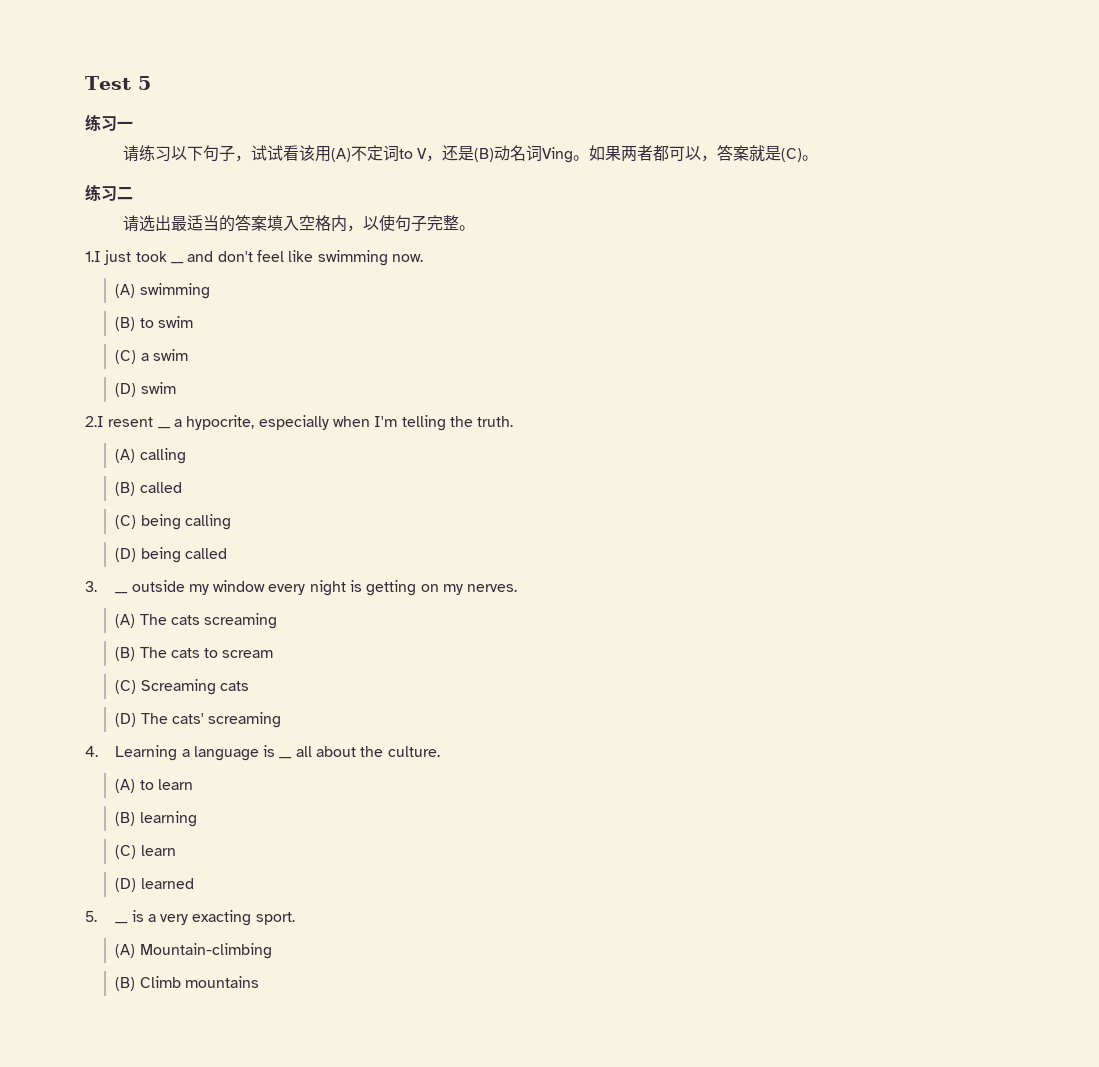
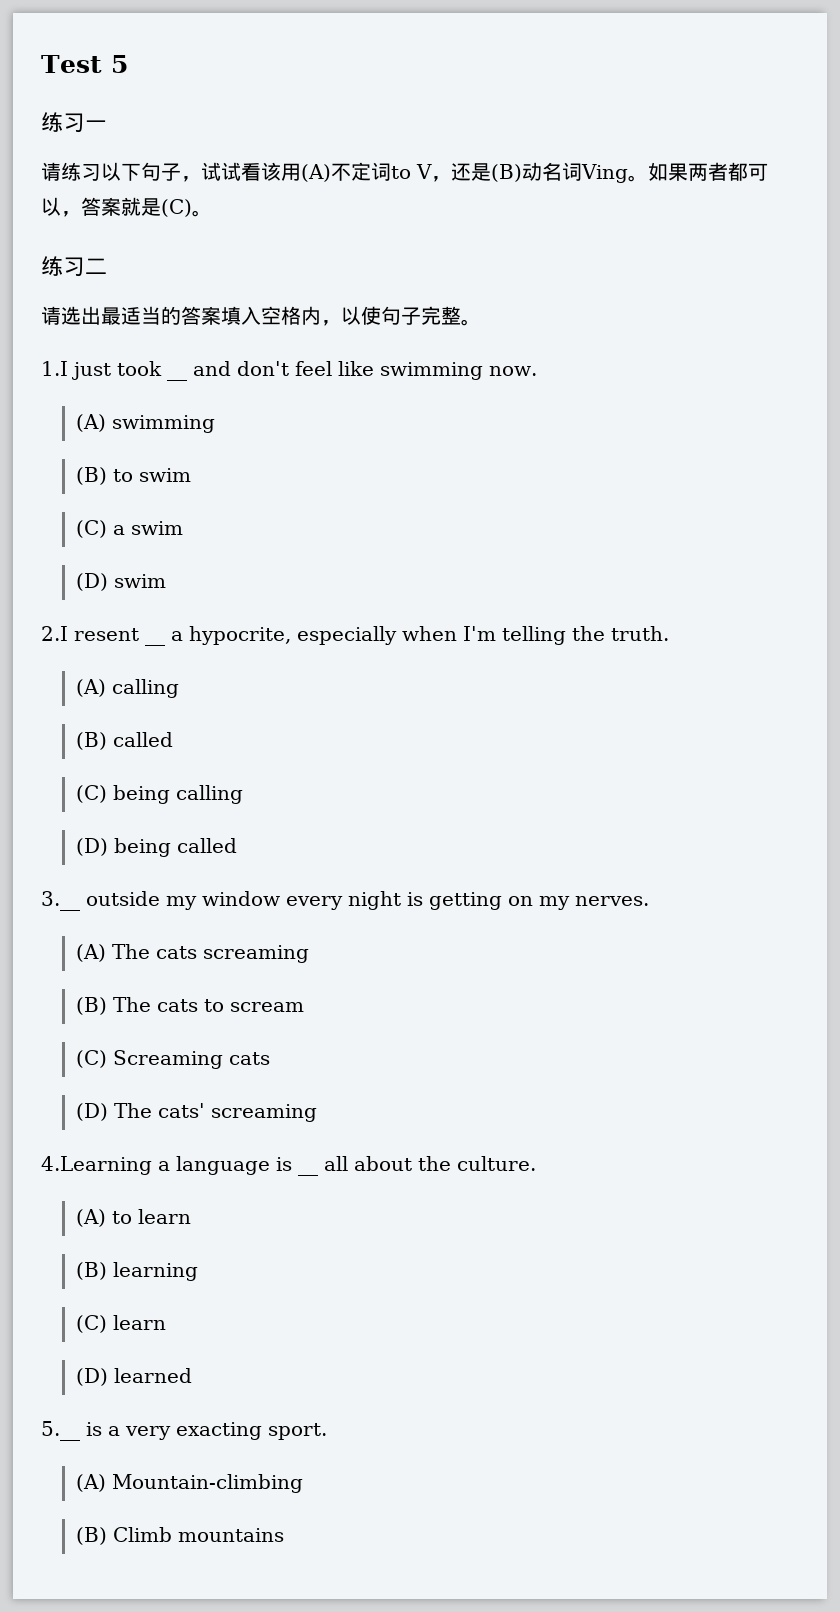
- 3. __ outside my window every night is getting on my nerves.
+ 3.__ outside my window every night is getting on my nerves.
- 4. Learning a language is __ all about the culture.
+ 4.Learning a language is __ all about the culture.
- 5. __ is a very exacting sport.
+ 5.__ is a very exacting sport.

